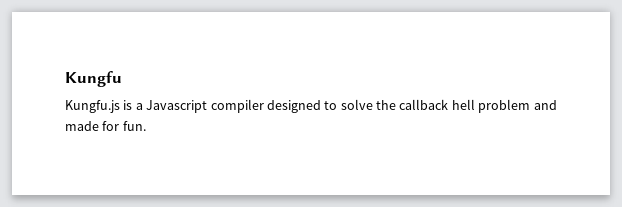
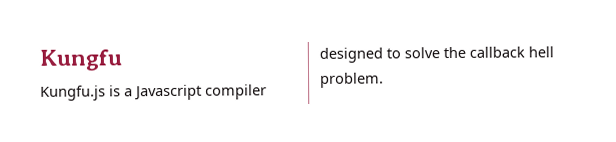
- Kungfu.js is a Javascript compiler designed to solve the callback hell problem and made for fun.
+ Kungfu.js is a Javascript compiler designed to solve the callback hell problem.

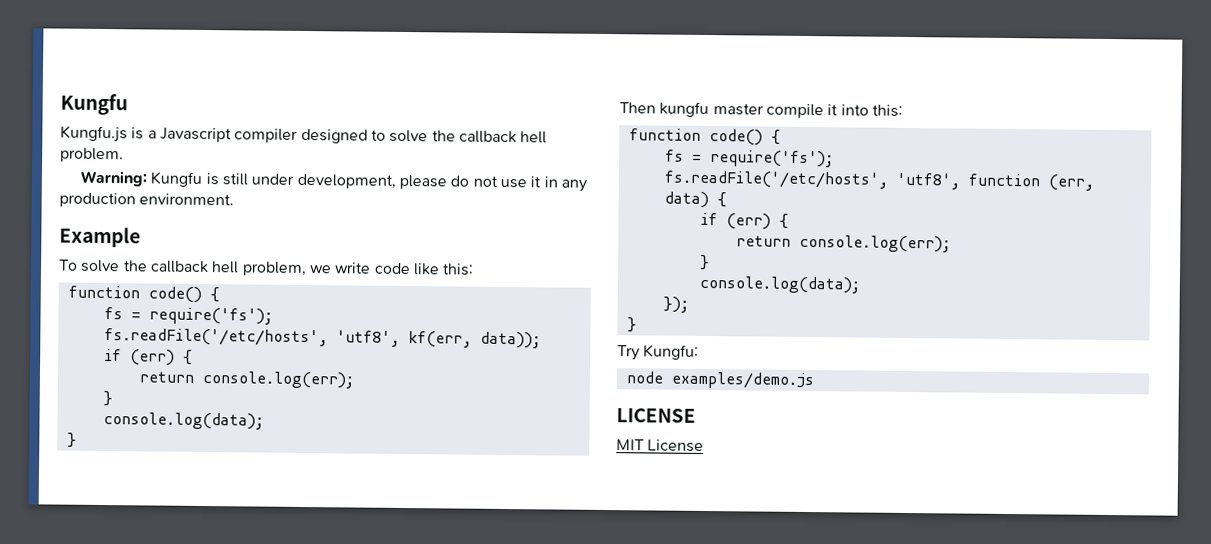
+ Warning: Kungfu is still under development, please do not use it in any production environment.
+ Example
+ To solve the callback hell problem, we write code like this:
+ function code() {
+ fs = require('fs');
+ fs.readFile('/etc/hosts', 'utf8', kf(err, data));
+ if (err) {
+ return console.log(err);
+ }
+ console.log(data);
+ }
+ Then kungfu master compile it into this:
+ function code() {
+ fs = require('fs');
+ fs.readFile('/etc/hosts', 'utf8', function (err, data) {
+ if (err) {
+ return console.log(err);
+ }
+ console.log(data);
+ });
+ }
+ Try Kungfu:
+ node examples/demo.js
+ LICENSE
+ MIT License

